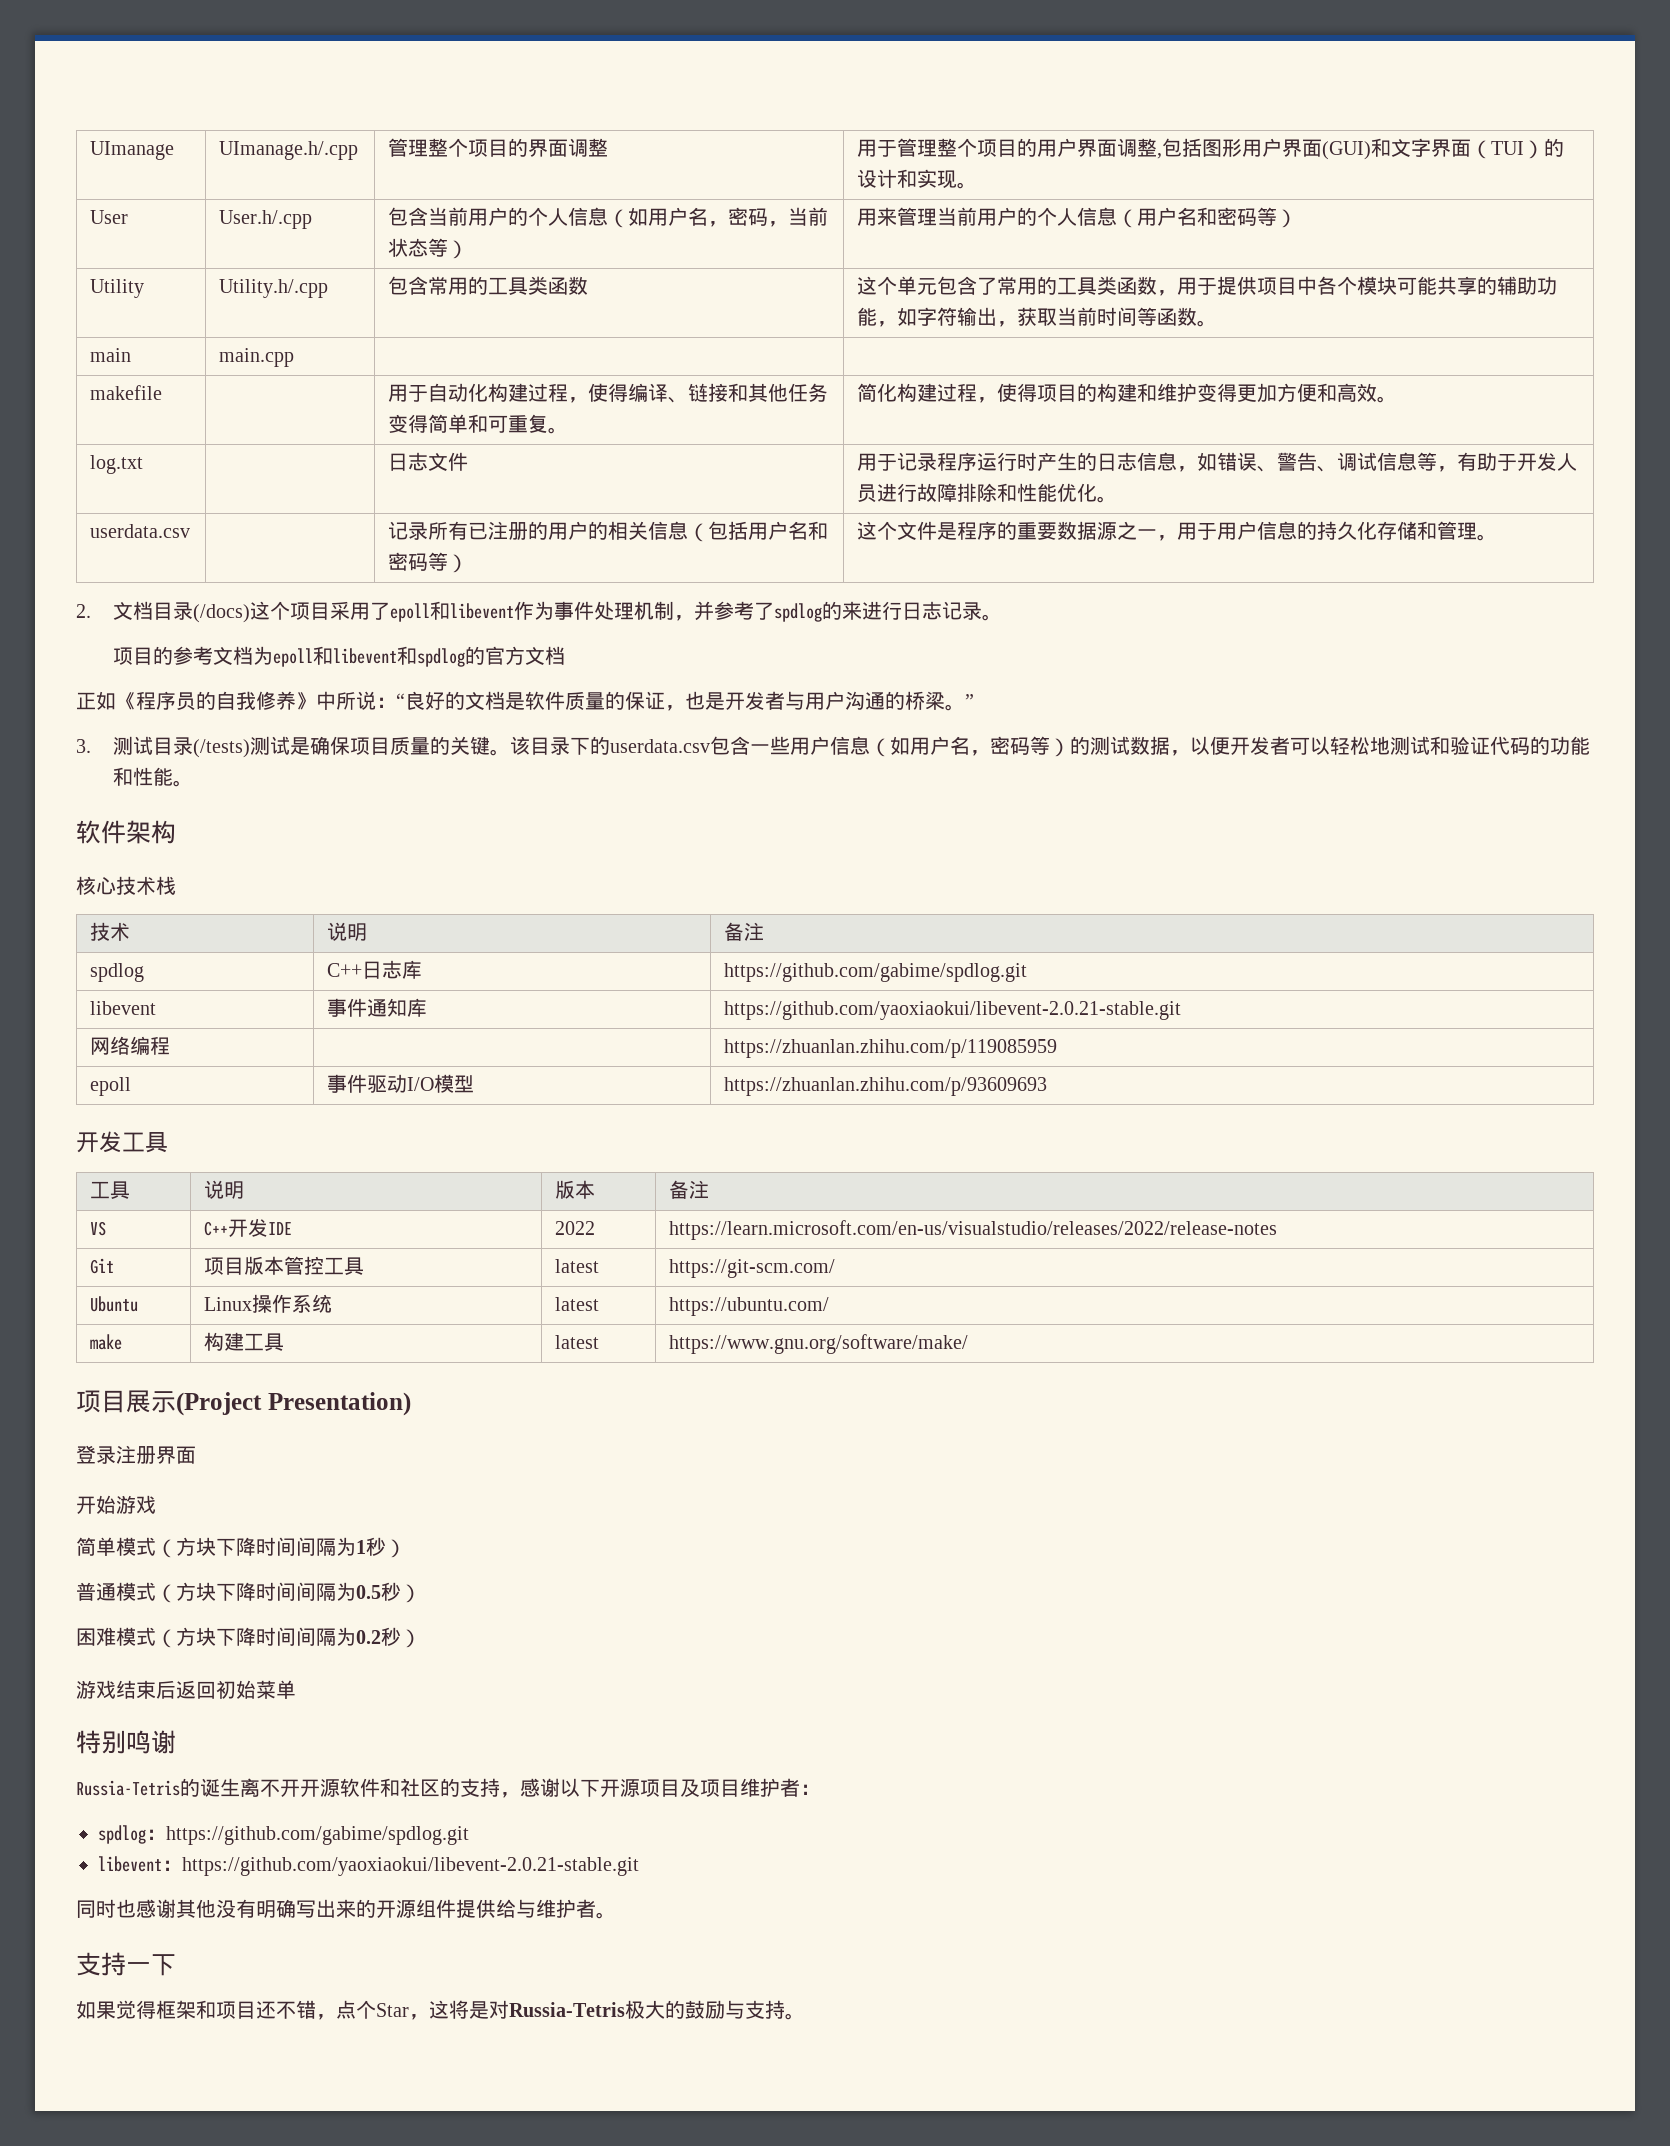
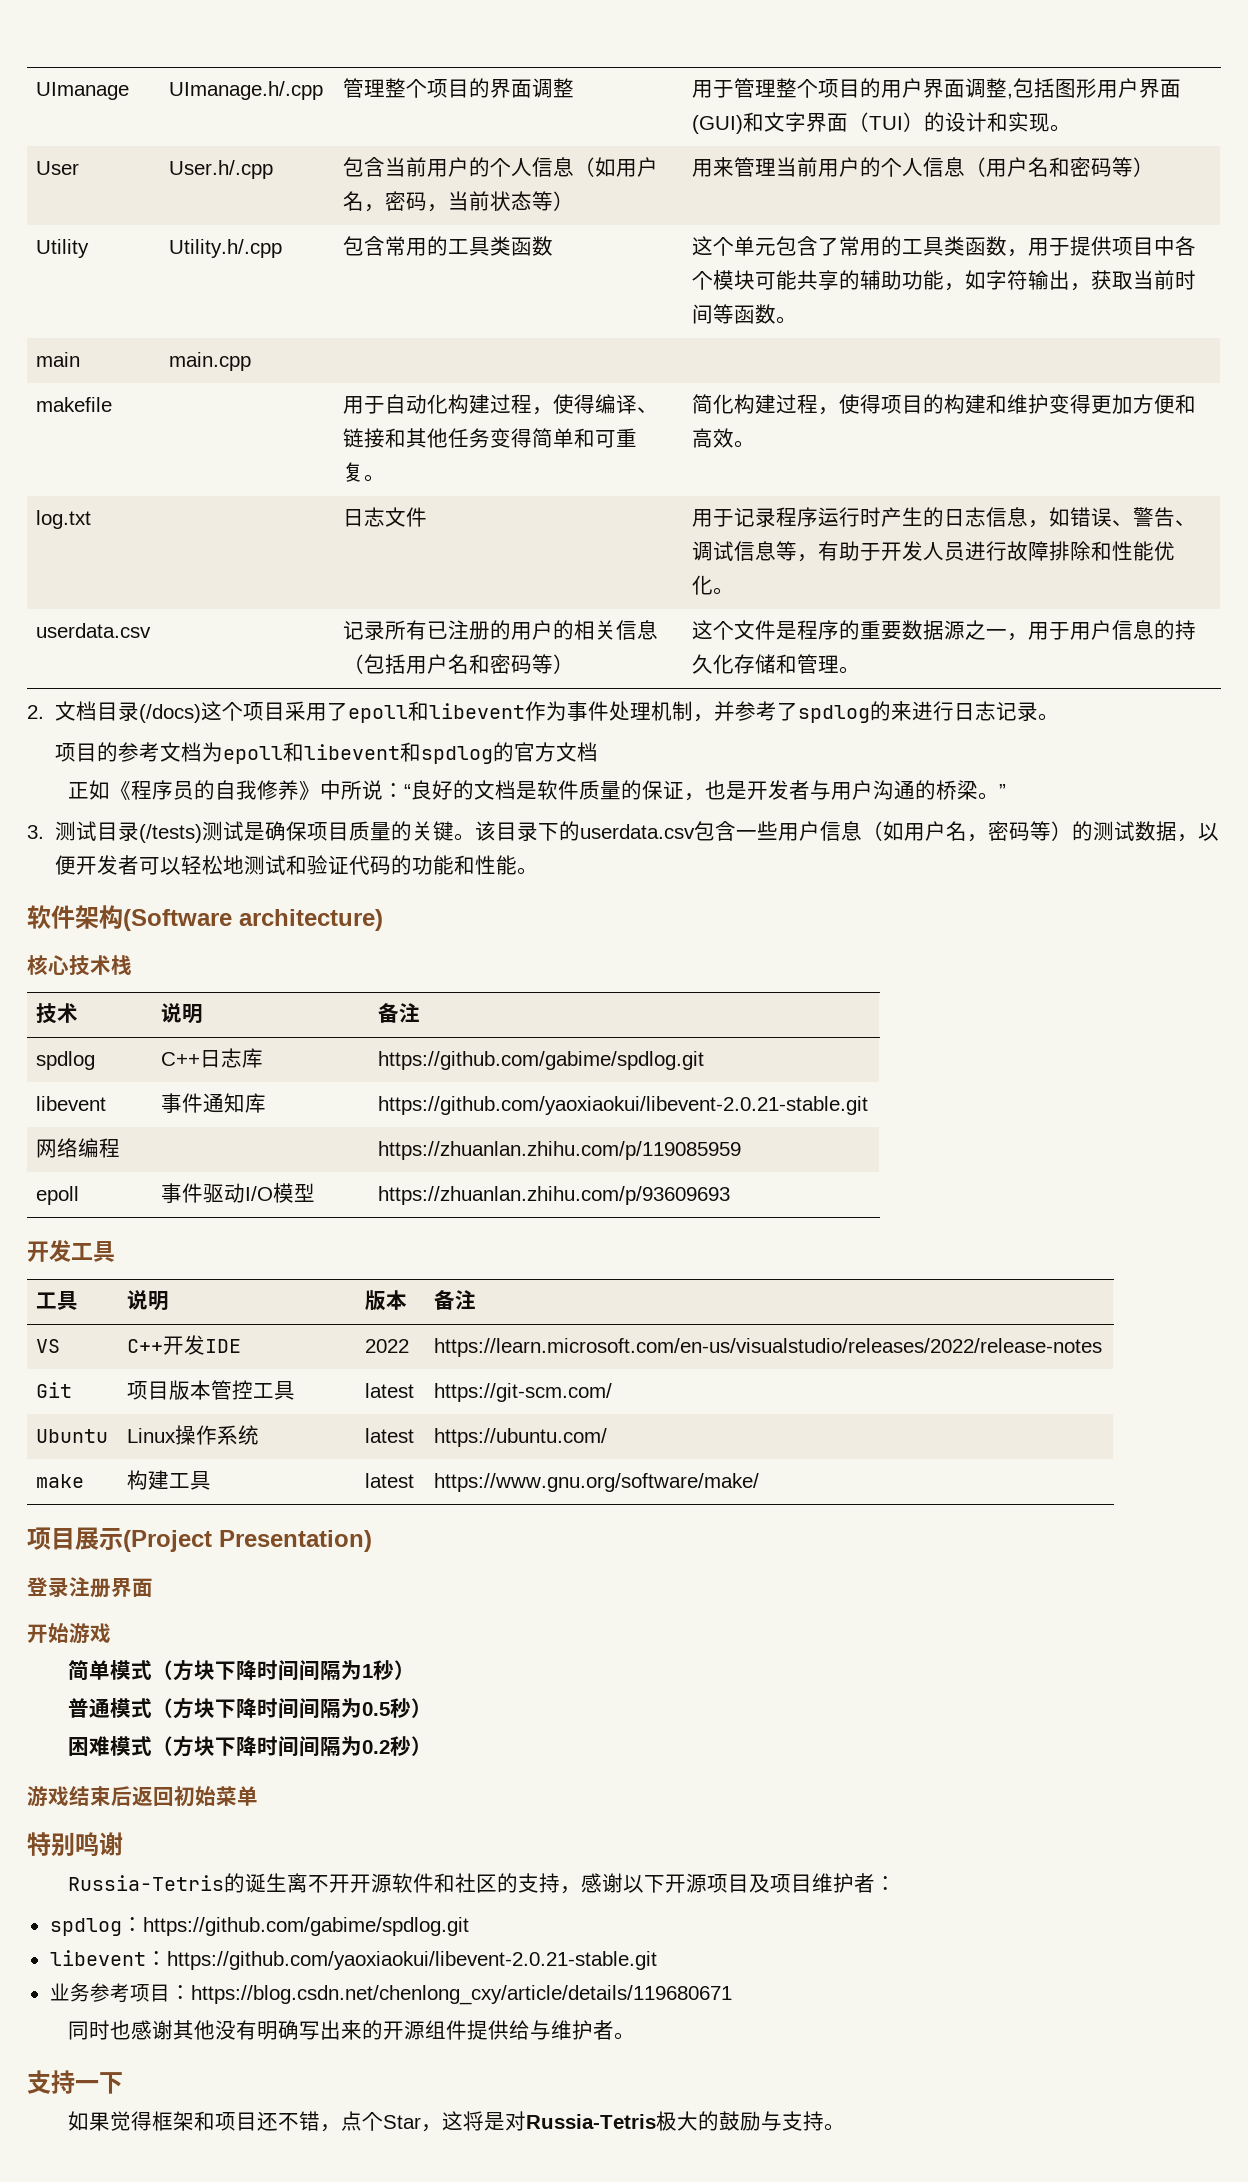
- 软件架构
+ 软件架构(Software architecture)
+ 业务参考项目：https://blog.csdn.net/chenlong_cxy/article/details/119680671

